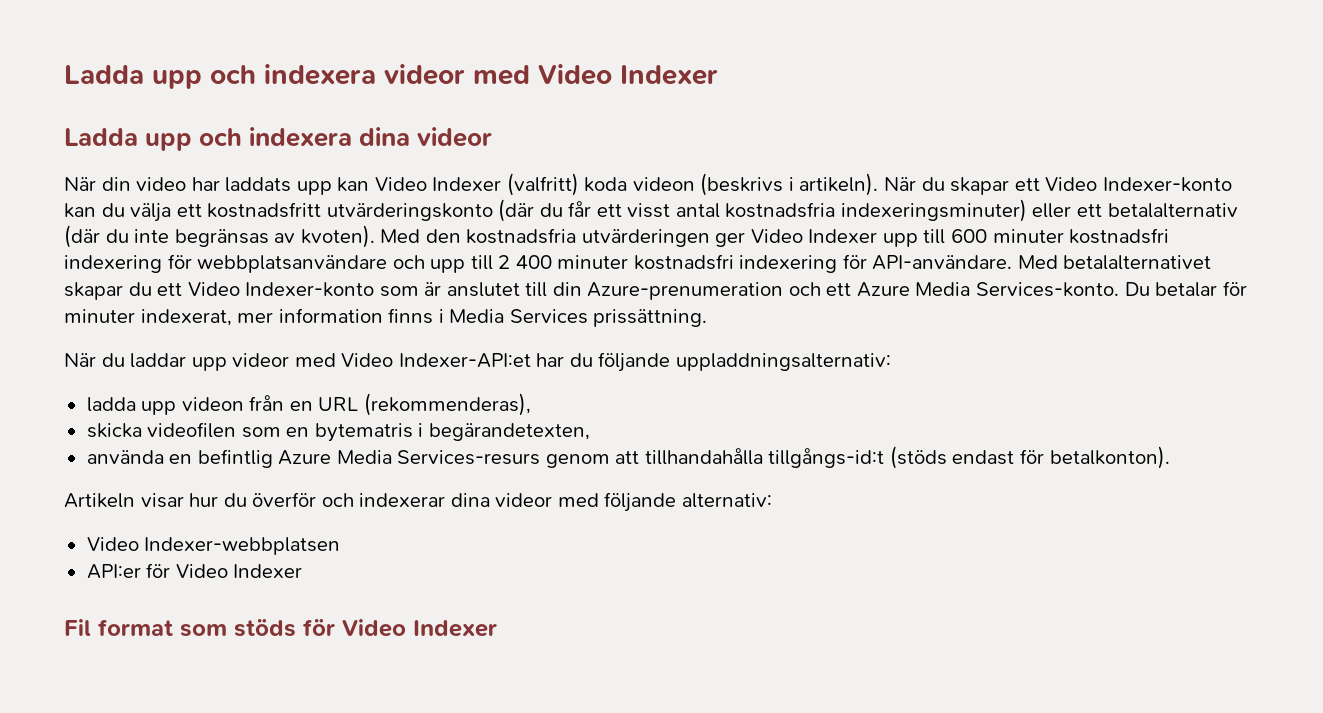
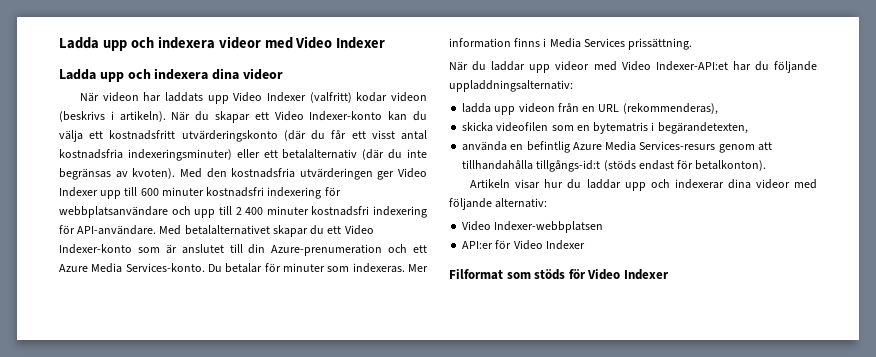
- När din video har laddats upp kan Video Indexer (valfritt) koda videon (beskrivs i artikeln).
+ När videon har laddats upp Video Indexer (valfritt) kodar videon (beskrivs i artikeln).
- Du betalar för minuter indexerat, mer information finns i Media Services prissättning.
+ Du betalar för minuter som indexeras. Mer information finns i Media Services prissättning.
- Artikeln visar hur du överför och indexerar dina videor med följande alternativ:
+ Artikeln visar hur du laddar upp och indexerar dina videor med följande alternativ:
- Fil format som stöds för Video Indexer
+ Filformat som stöds för Video Indexer

